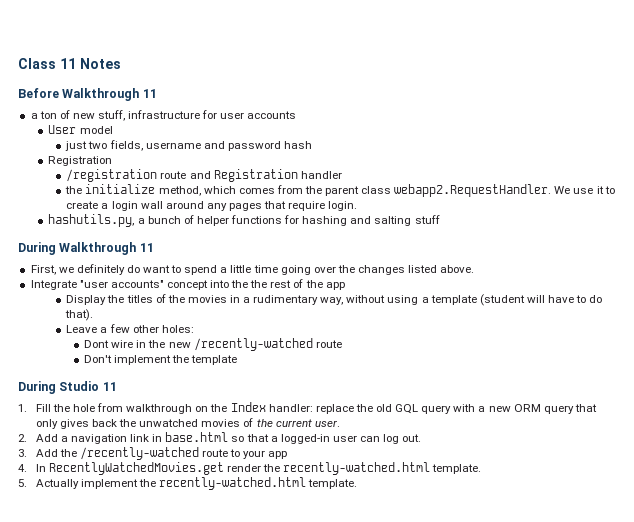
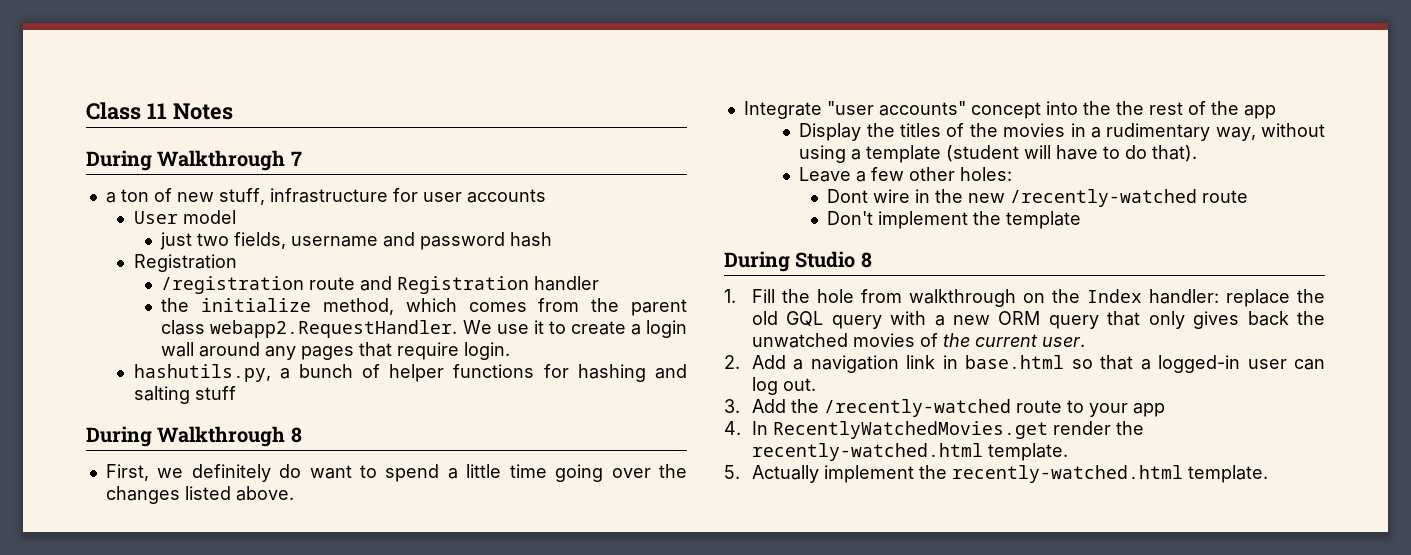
- Before Walkthrough 11
+ During Walkthrough 7
- During Walkthrough 11
+ During Walkthrough 8
- During Studio 11
+ During Studio 8

